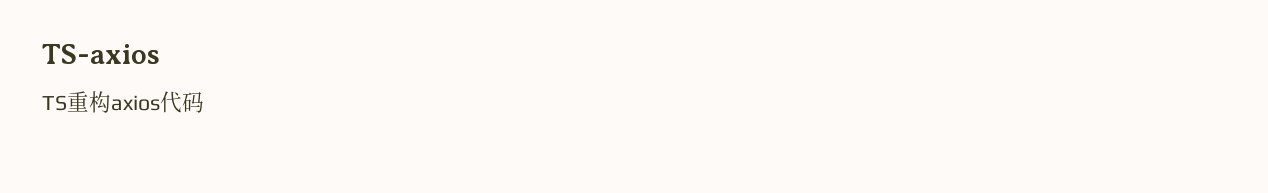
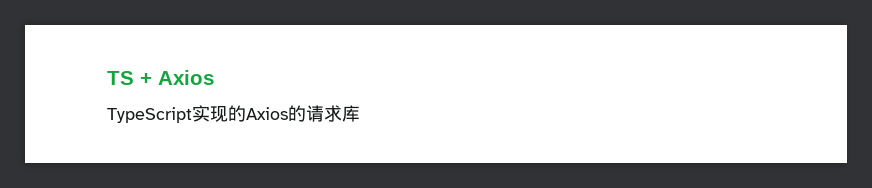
- TS-axios
- TS重构axios代码
+ TS + Axios
+ TypeScript实现的Axios的请求库

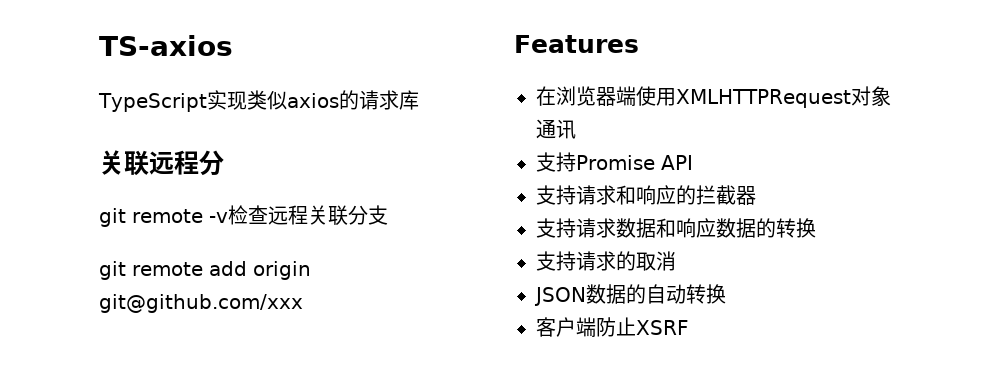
- TS + Axios
+ TS-axios
- TypeScript实现的Axios的请求库
+ TypeScript实现类似axios的请求库
+ 关联远程分
+ git remote -v检查远程关联分支
+ git remote add origin git@github.com/xxx
+ Features
+ 在浏览器端使用XMLHTTPRequest对象通讯
+ 支持Promise API
+ 支持请求和响应的拦截器
+ 支持请求数据和响应数据的转换
+ 支持请求的取消
+ JSON数据的自动转换
+ 客户端防止XSRF

